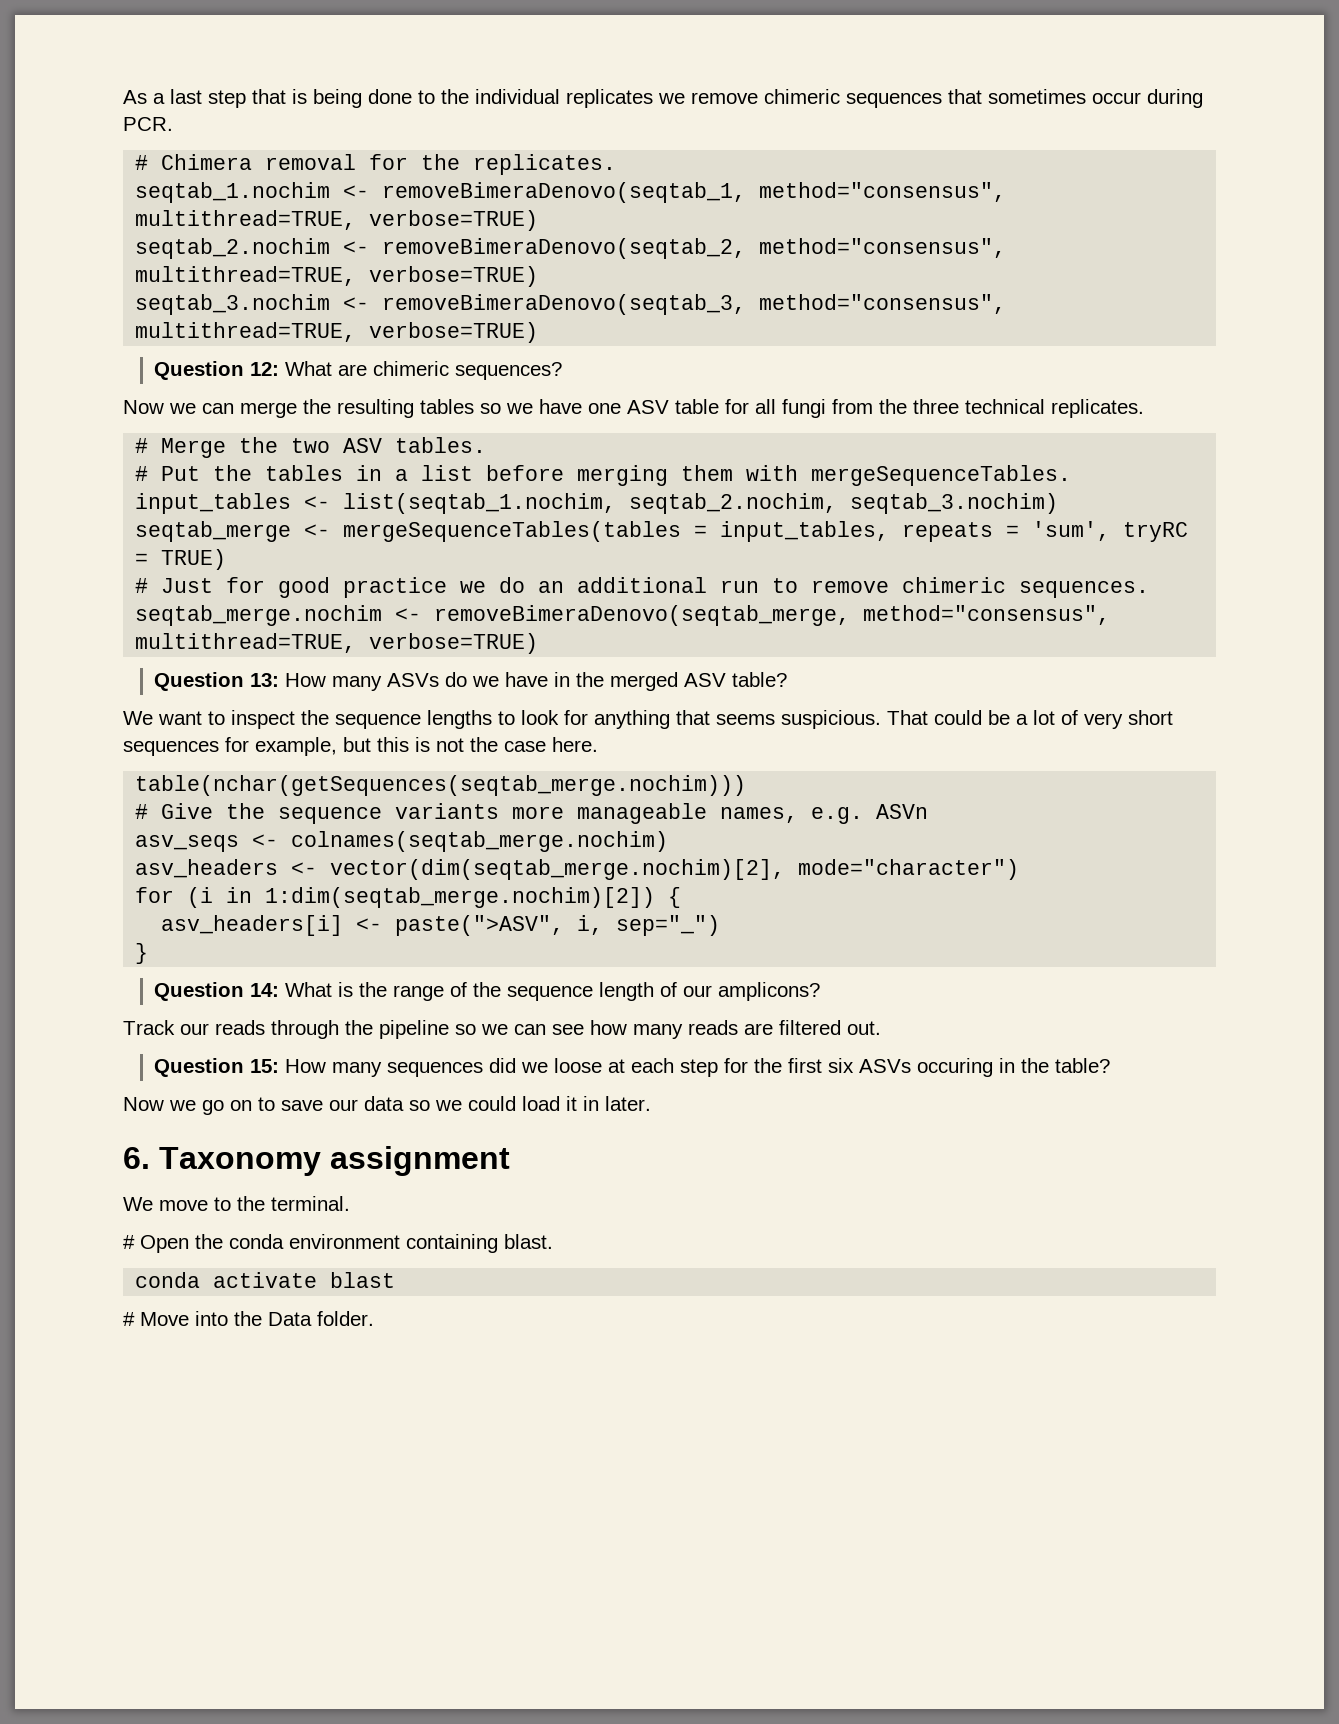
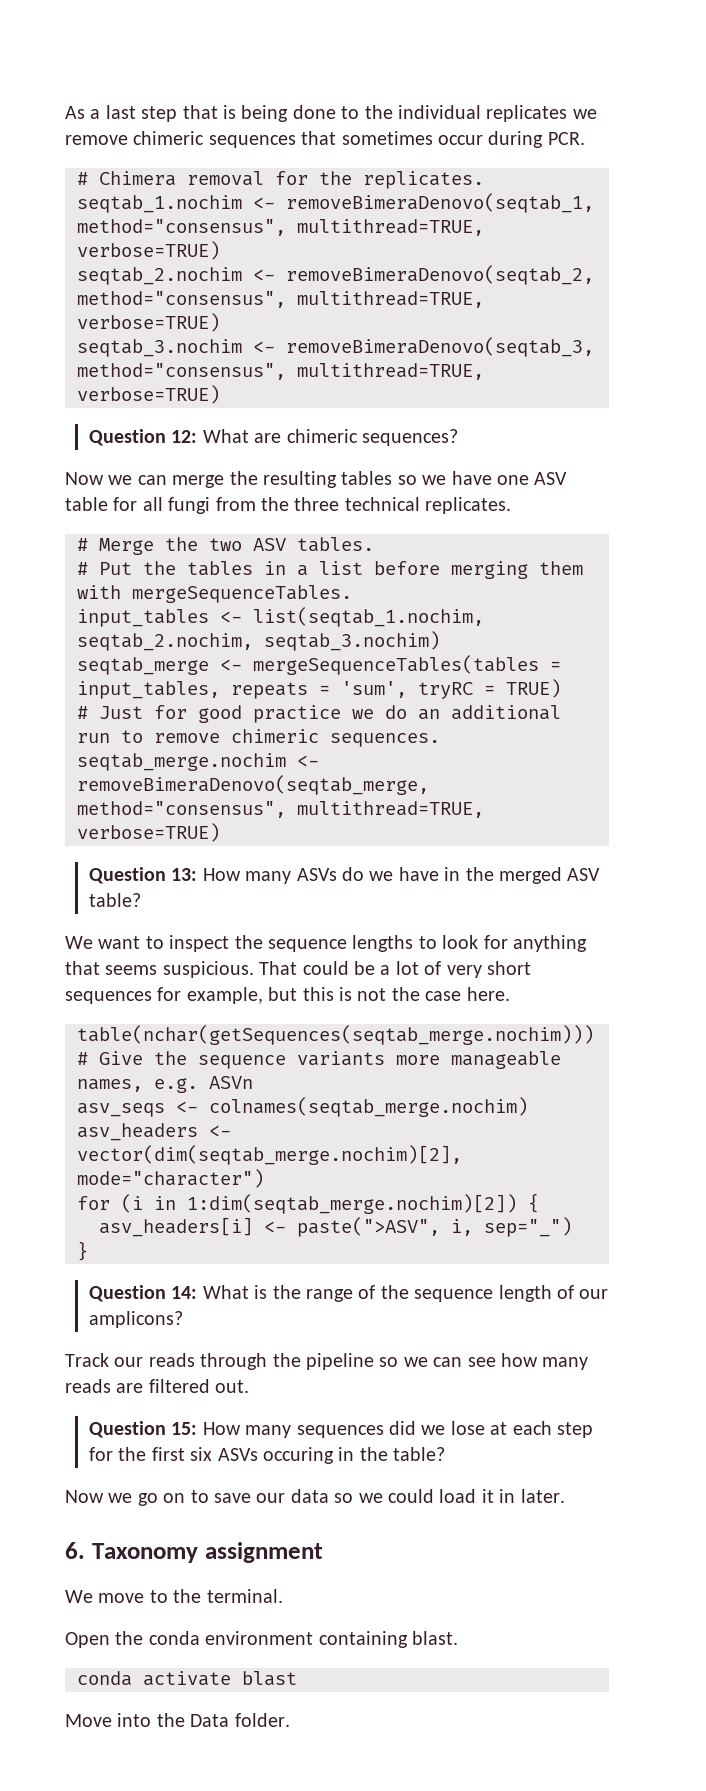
- Question 15: How many sequences did we loose at each step for the first six ASVs occuring in the table?
+ Question 15: How many sequences did we lose at each step for the first six ASVs occuring in the table?
- # Open the conda environment containing blast.
+ Open the conda environment containing blast.
- # Move into the Data folder.
+ Move into the Data folder.

